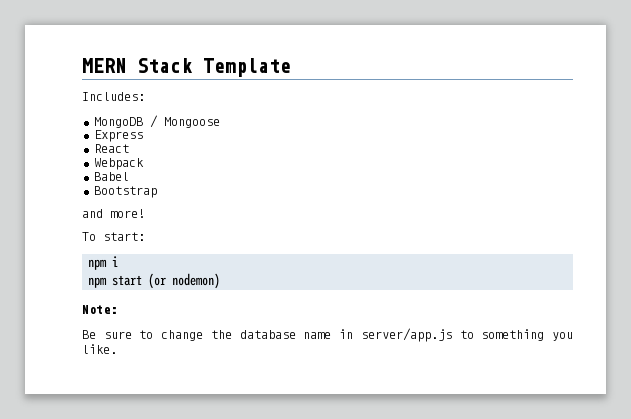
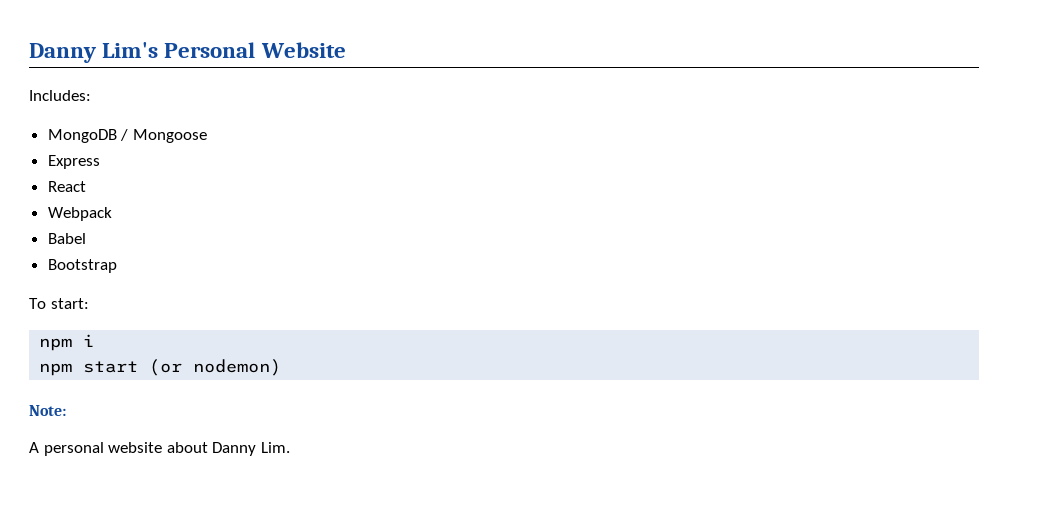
- MERN Stack Template
+ Danny Lim's Personal Website
- and more!
- Be sure to change the database name in server/app.js to something you like.
+ A personal website about Danny Lim.

